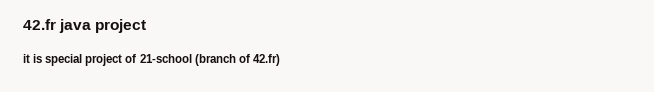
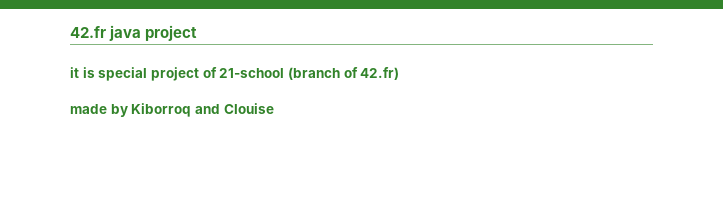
+ made by Kiborroq and Clouise

